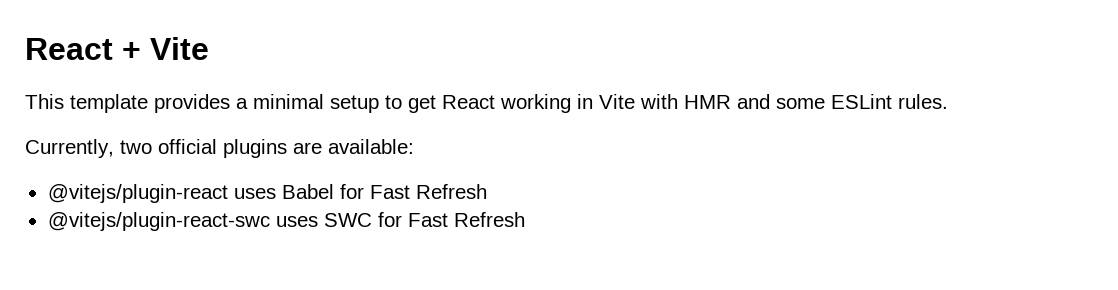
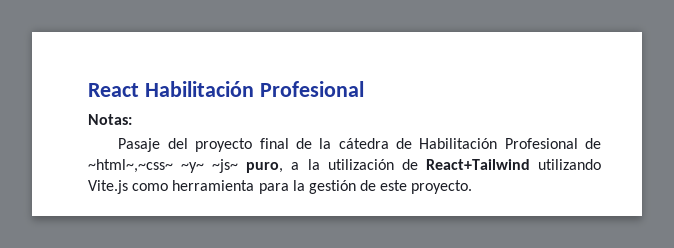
- React + Vite
- This template provides a minimal setup to get React working in Vite with HMR and some ESLint rules.
- Currently, two official plugins are available:
- @vitejs/plugin-react uses Babel for Fast Refresh
- @vitejs/plugin-react-swc uses SWC for Fast Refresh
+ React Habilitación Profesional
+ Notas:
+ Pasaje del proyecto final de la cátedra de Habilitación Profesional de ~html~,~css~ ~y~ ~js~ puro, a la utilización de React+Tailwind utilizando Vite.js como herramienta para la gestión de este proyecto.

